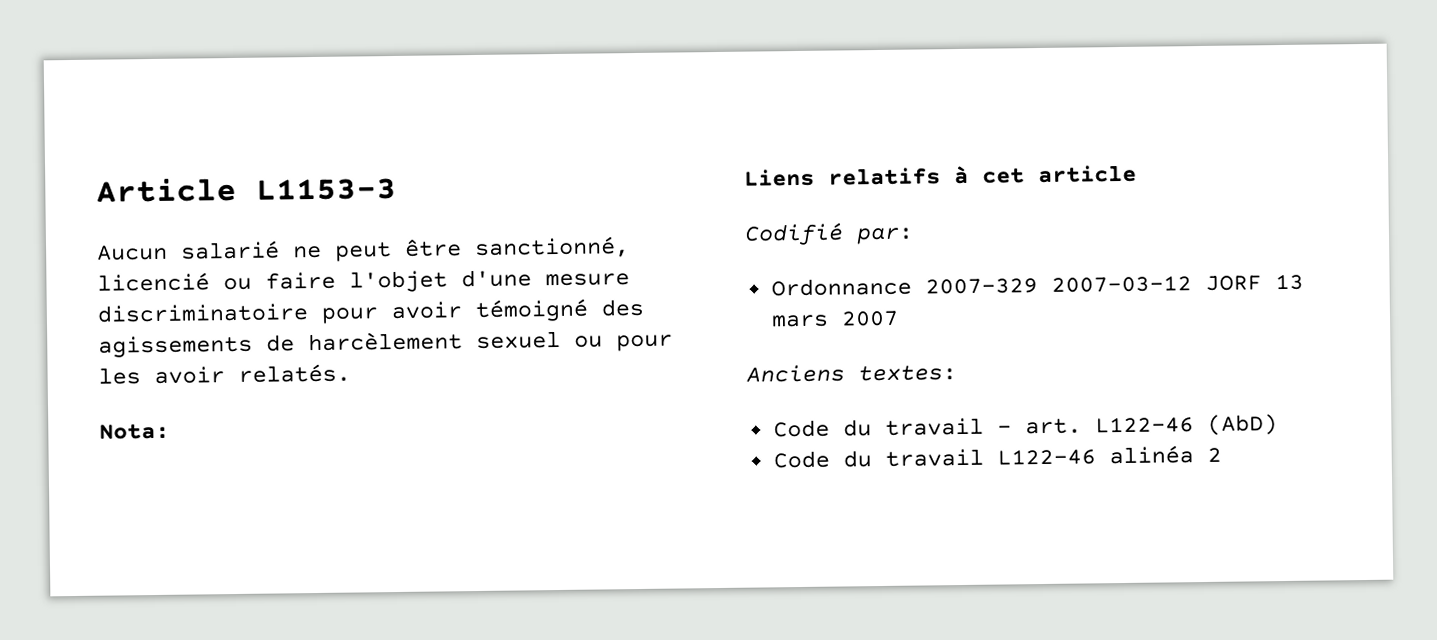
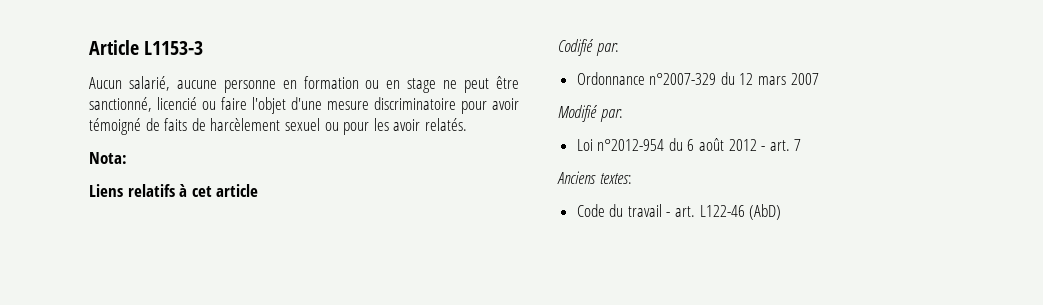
- Aucun salarié ne peut être sanctionné, licencié ou faire l'objet d'une mesure discriminatoire pour avoir témoigné des agissements de harcèlement sexuel ou pour les avoir relatés.
+ Aucun salarié, aucune personne en formation ou en stage ne peut être sanctionné, licencié ou faire l'objet d'une mesure discriminatoire pour avoir témoigné de faits de harcèlement sexuel ou pour les avoir relatés.
- Ordonnance 2007-329 2007-03-12 JORF 13 mars 2007
+ Ordonnance n°2007-329 du 12 mars 2007
+ Modifié par:
+ Loi n°2012-954 du 6 août 2012 - art. 7
- Code du travail L122-46 alinéa 2

